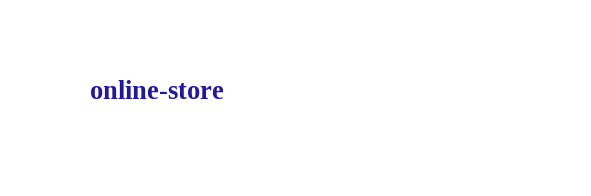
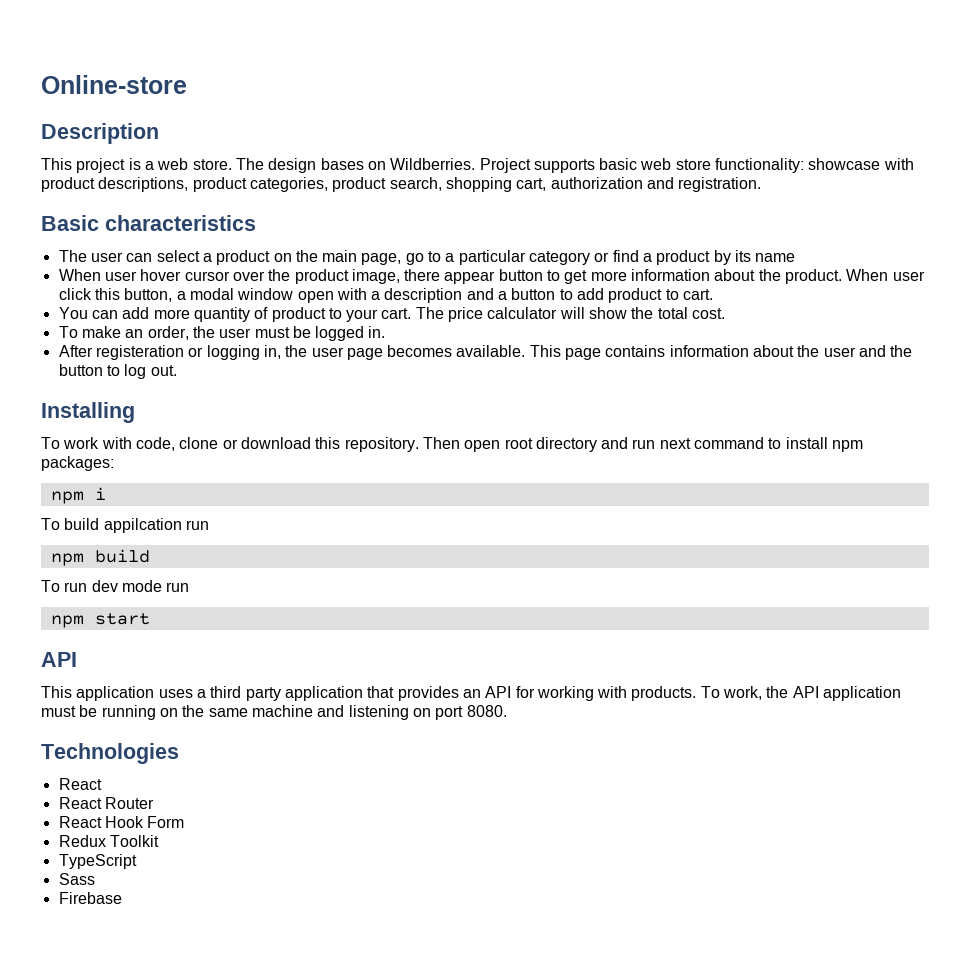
- online-store
+ Online-store
+ Description
+ This project is a web store. The design bases on Wildberries. Project supports basic web store functionality: showcase with product descriptions, product categories, product search, shopping cart, authorization and registration.
+ Basic characteristics
+ The user can select a product on the main page, go to a particular category or find a product by its name
+ When user hover cursor over the product image, there appear button to get more information about the product. When user click this button, a modal window open with a description and a button to add product to cart.
+ You can add more quantity of product to your cart. The price calculator will show the total cost.
+ To make an order, the user must be logged in.
+ After registeration or logging in, the user page becomes available. This page contains information about the user and the button to log out.
+ Installing
+ To work with code, clone or download this repository. Then open root directory and run next command to install npm packages:
+ npm i
+ To build appilcation run
+ npm build
+ To run dev mode run
+ npm start
+ API
+ This application uses a third party application that provides an API for working with products. To work, the API application must be running on the same machine and listening on port 8080.
+ Technologies
+ React
+ React Router
+ React Hook Form
+ Redux Toolkit
+ TypeScript
+ Sass
+ Firebase

